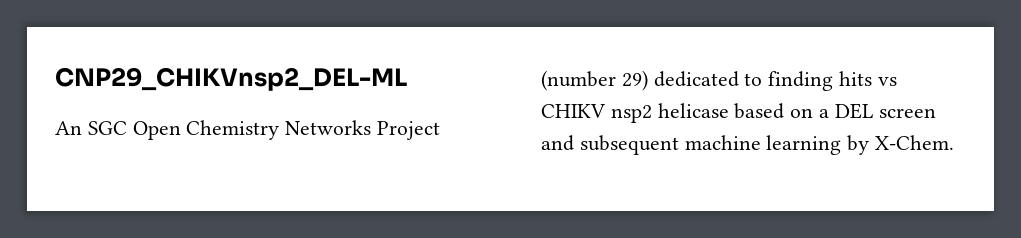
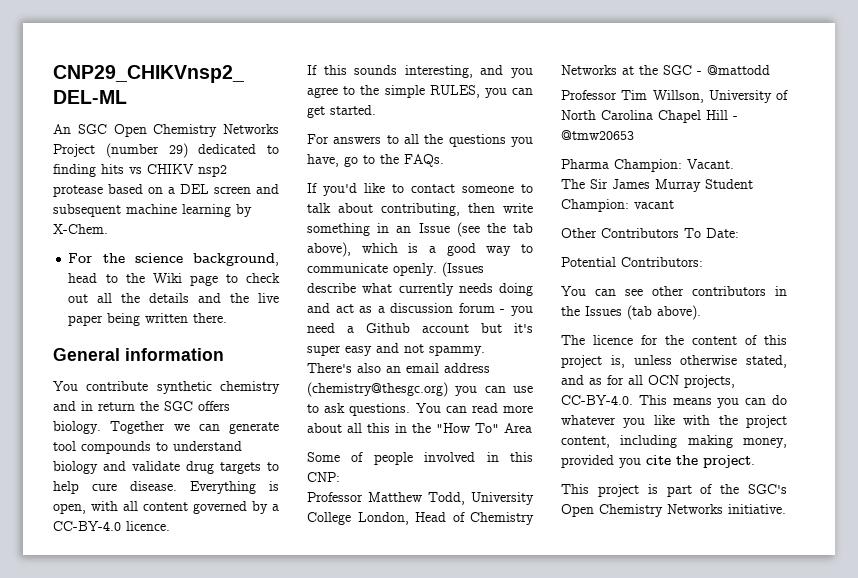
- An SGC Open Chemistry Networks Project (number 29) dedicated to finding hits vs CHIKV nsp2 helicase based on a DEL screen and subsequent machine learning by X-Chem.
+ An SGC Open Chemistry Networks Project (number 29) dedicated to finding hits vs CHIKV nsp2 protease based on a DEL screen and subsequent machine learning by X-Chem.
+ For the science background, head to the Wiki page to check out all the details and the live paper being written there.
+ General information
+ You contribute synthetic chemistry and in return the SGC offers biology. Together we can generate tool compounds to understand biology and validate drug targets to help cure disease. Everything is open, with all content governed by a CC-BY-4.0 licence.
+ If this sounds interesting, and you agree to the simple RULES, you can get started.
+ For answers to all the questions you have, go to the FAQs.
+ If you'd like to contact someone to talk about contributing, then write something in an Issue (see the tab above), which is a good way to communicate openly. (Issues describe what currently needs doing and act as a discussion forum - you need a Github account but it's super easy and not spammy. There's also an email address (chemistry@thesgc.org) you can use to ask questions. You can read more about all this in the "How To" Area
+ Some of people involved in this CNP:
+ Professor Matthew Todd, University College London, Head of Chemistry Networks at the SGC - @mattodd
+ Professor Tim Willson, University of North Carolina Chapel Hill - @tmw20653
+ Pharma Champion: Vacant.
+ The Sir James Murray Student Champion: vacant
+ Other Contributors To Date:
+ Potential Contributors:
+ You can see other contributors in the Issues (tab above).
+ The licence for the content of this project is, unless otherwise stated, and as for all OCN projects, CC-BY-4.0. This means you can do whatever you like with the project content, including making money, provided you cite the project.
+ This project is part of the SGC's Open Chemistry Networks initiative.

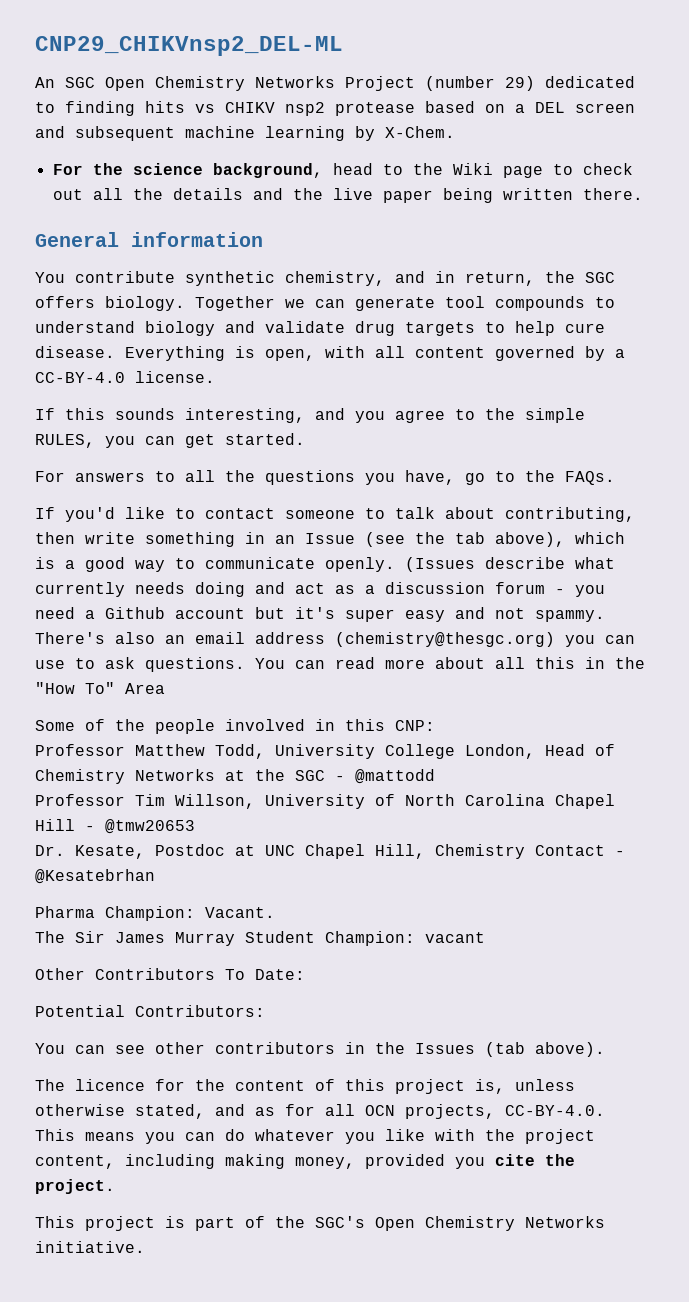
- You contribute synthetic chemistry and in return the SGC offers biology.
+ You contribute synthetic chemistry, and in return, the SGC offers biology.
- Everything is open, with all content governed by a CC-BY-4.0 licence.
+ Everything is open, with all content governed by a CC-BY-4.0 license.
- Some of people involved in this CNP:
+ Some of the people involved in this CNP:
+ Dr. Kesate, Postdoc at UNC Chapel Hill, Chemistry Contact - @Kesatebrhan

